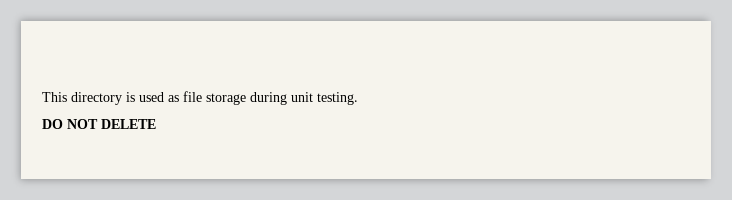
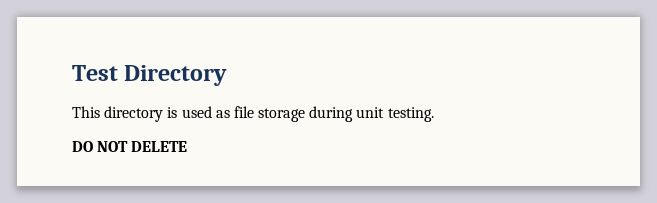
+ Test Directory

